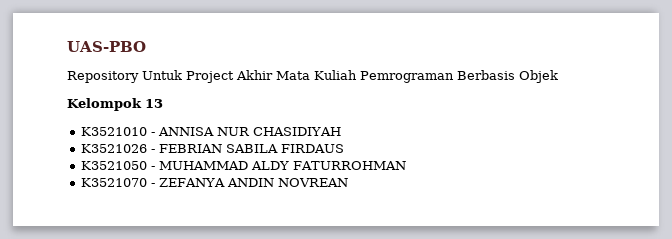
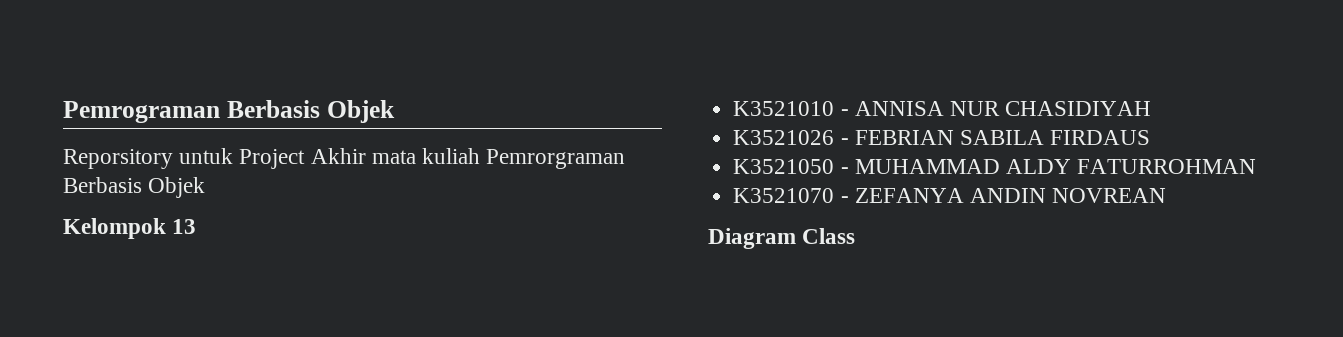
- UAS-PBO
- Repository Untuk Project Akhir Mata Kuliah Pemrograman Berbasis Objek
+ Pemrograman Berbasis Objek
+ Reporsitory untuk Project Akhir mata kuliah Pemrorgraman Berbasis Objek
+ Diagram Class

